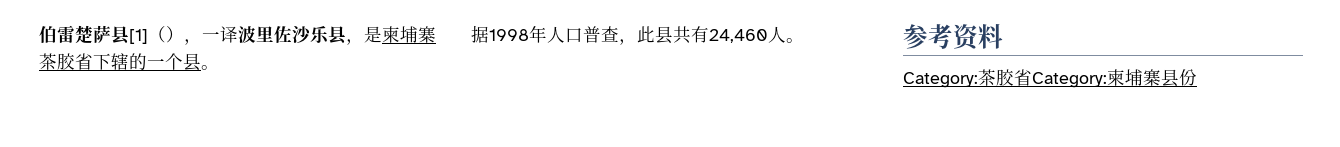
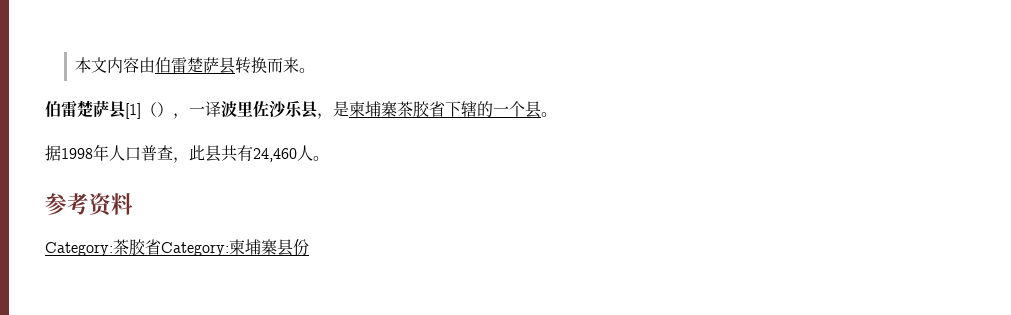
+ 本文内容由伯雷楚萨县转换而来。

